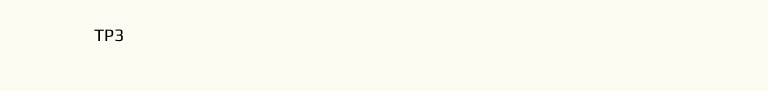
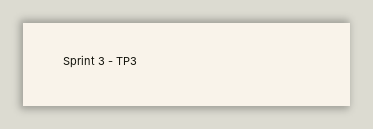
- TP3
+ Sprint 3 - TP3

